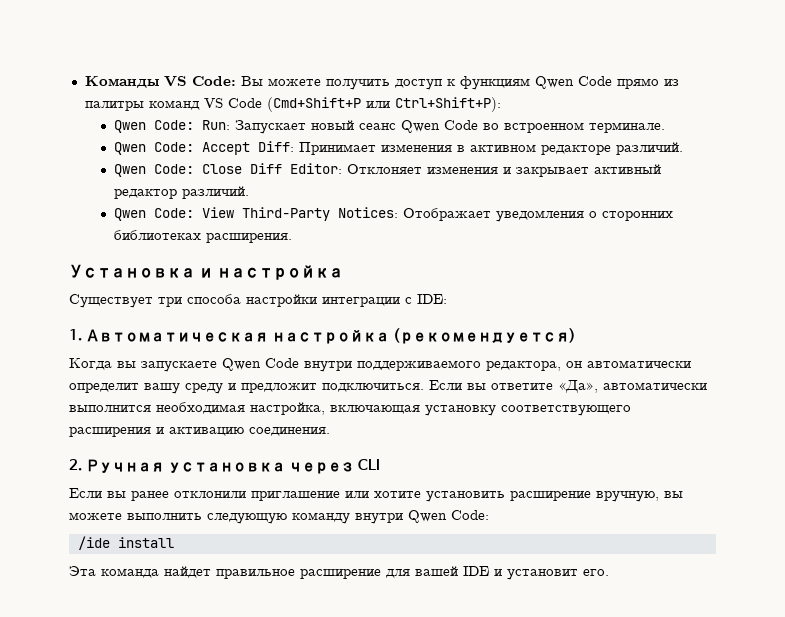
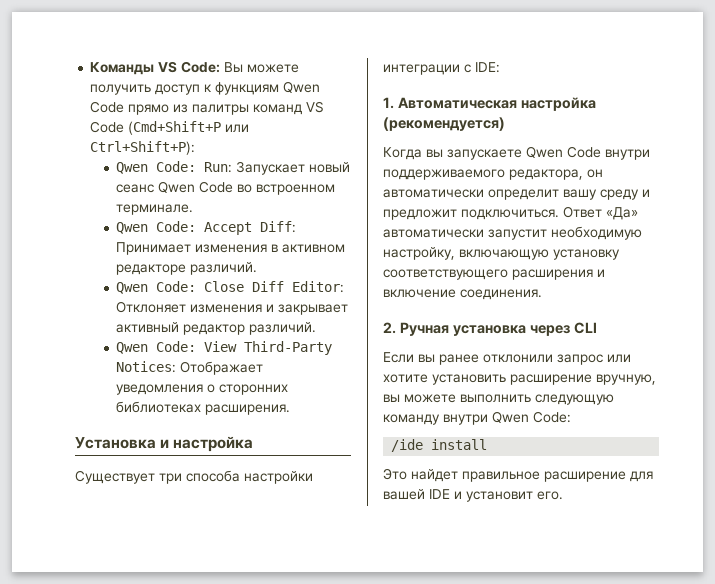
- Если вы ответите «Да», автоматически выполнится необходимая настройка, включающая установку соответствующего расширения и активацию соединения.
+ Ответ «Да» автоматически запустит необходимую настройку, включающую установку соответствующего расширения и включение соединения.
- Если вы ранее отклонили приглашение или хотите установить расширение вручную, вы можете выполнить следующую команду внутри Qwen Code:
+ Если вы ранее отклонили запрос или хотите установить расширение вручную, вы можете выполнить следующую команду внутри Qwen Code:
- Эта команда найдет правильное расширение для вашей IDE и установит его.
+ Это найдет правильное расширение для вашей IDE и установит его.

